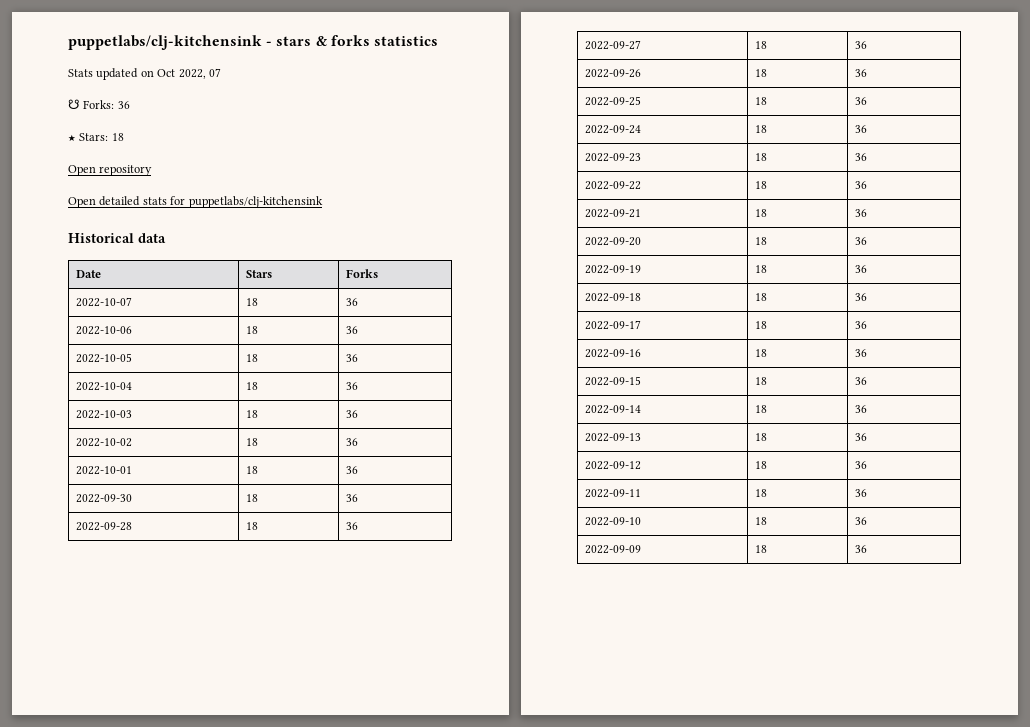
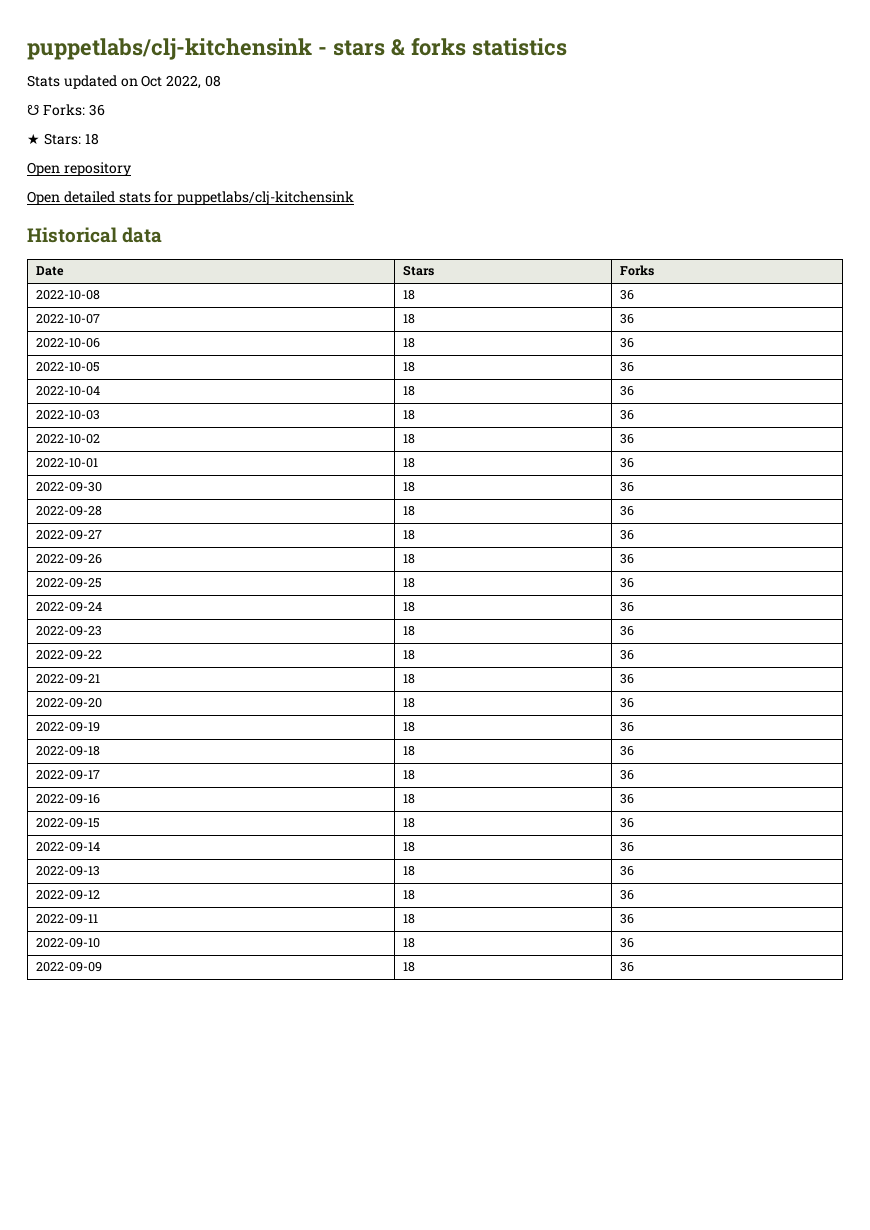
- Stats updated on Oct 2022, 07
+ Stats updated on Oct 2022, 08
+ 2022-10-08 | 18 | 36

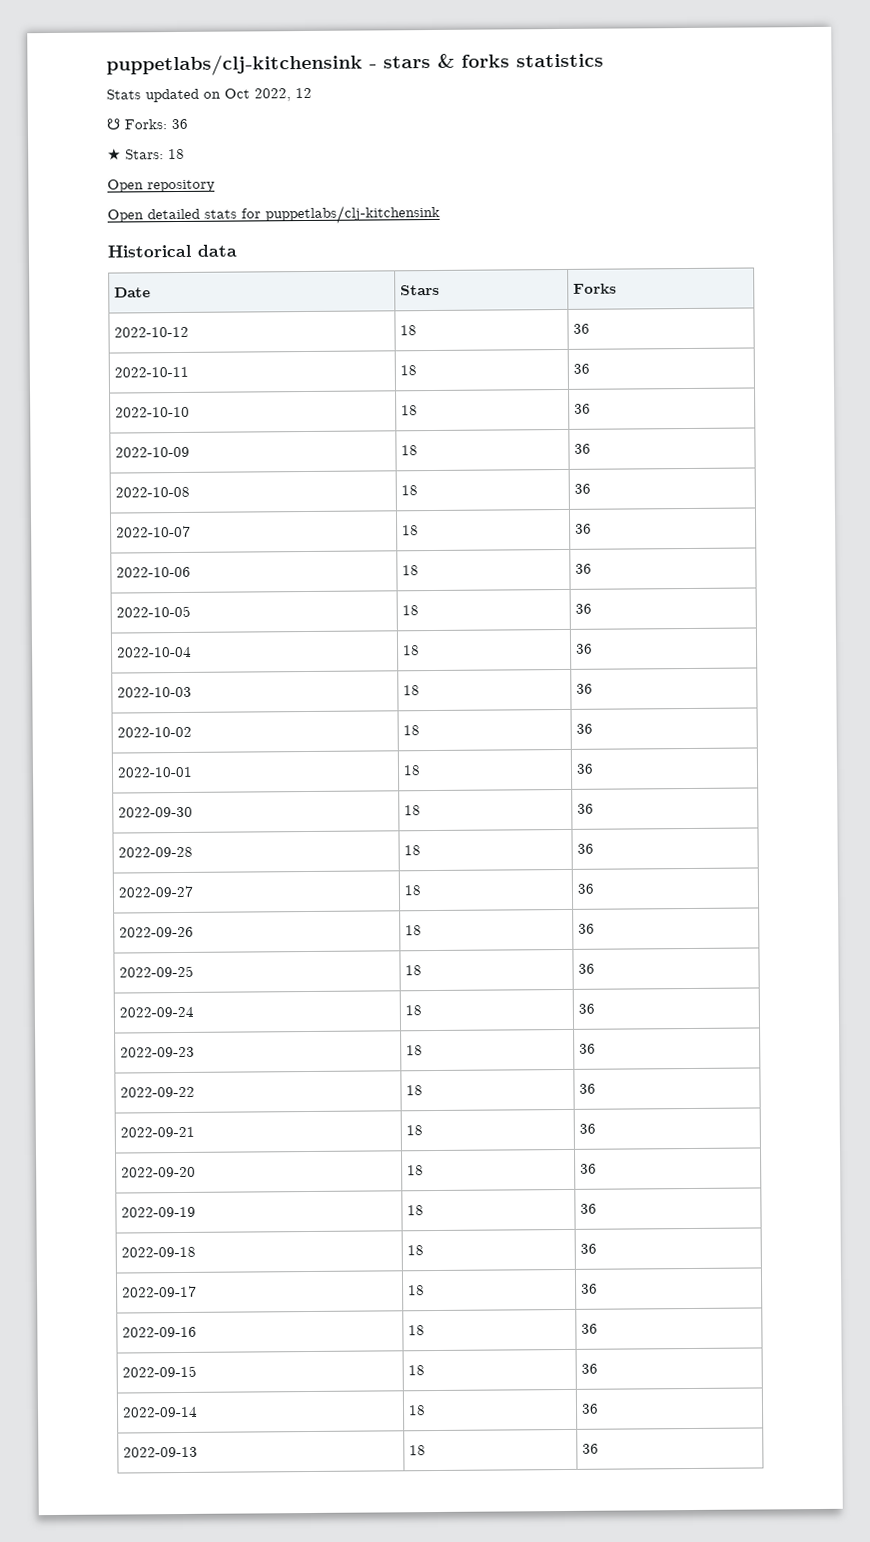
- Stats updated on Oct 2022, 08
+ Stats updated on Oct 2022, 12
+ 2022-10-12 | 18 | 36
+ 2022-10-11 | 18 | 36
+ 2022-10-10 | 18 | 36
+ 2022-10-09 | 18 | 36
- 2022-09-12 | 18 | 36
- 2022-09-11 | 18 | 36
- 2022-09-10 | 18 | 36
- 2022-09-09 | 18 | 36

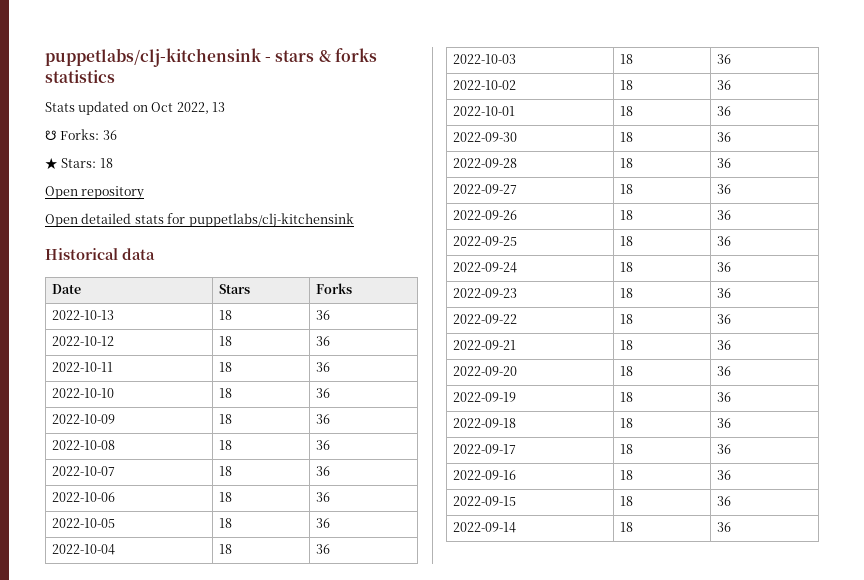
- Stats updated on Oct 2022, 12
+ Stats updated on Oct 2022, 13
+ 2022-10-13 | 18 | 36
- 2022-09-13 | 18 | 36

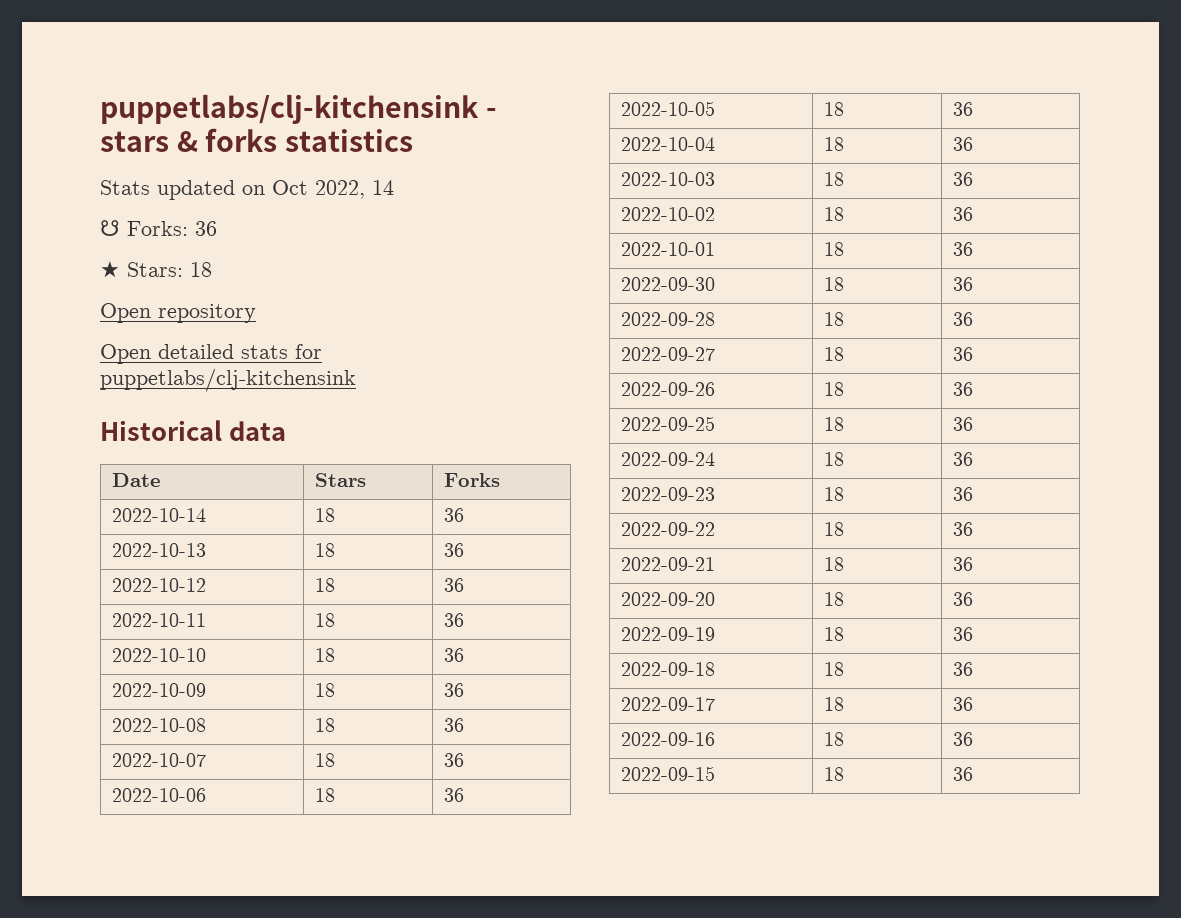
- Stats updated on Oct 2022, 13
+ Stats updated on Oct 2022, 14
+ 2022-10-14 | 18 | 36
- 2022-09-14 | 18 | 36

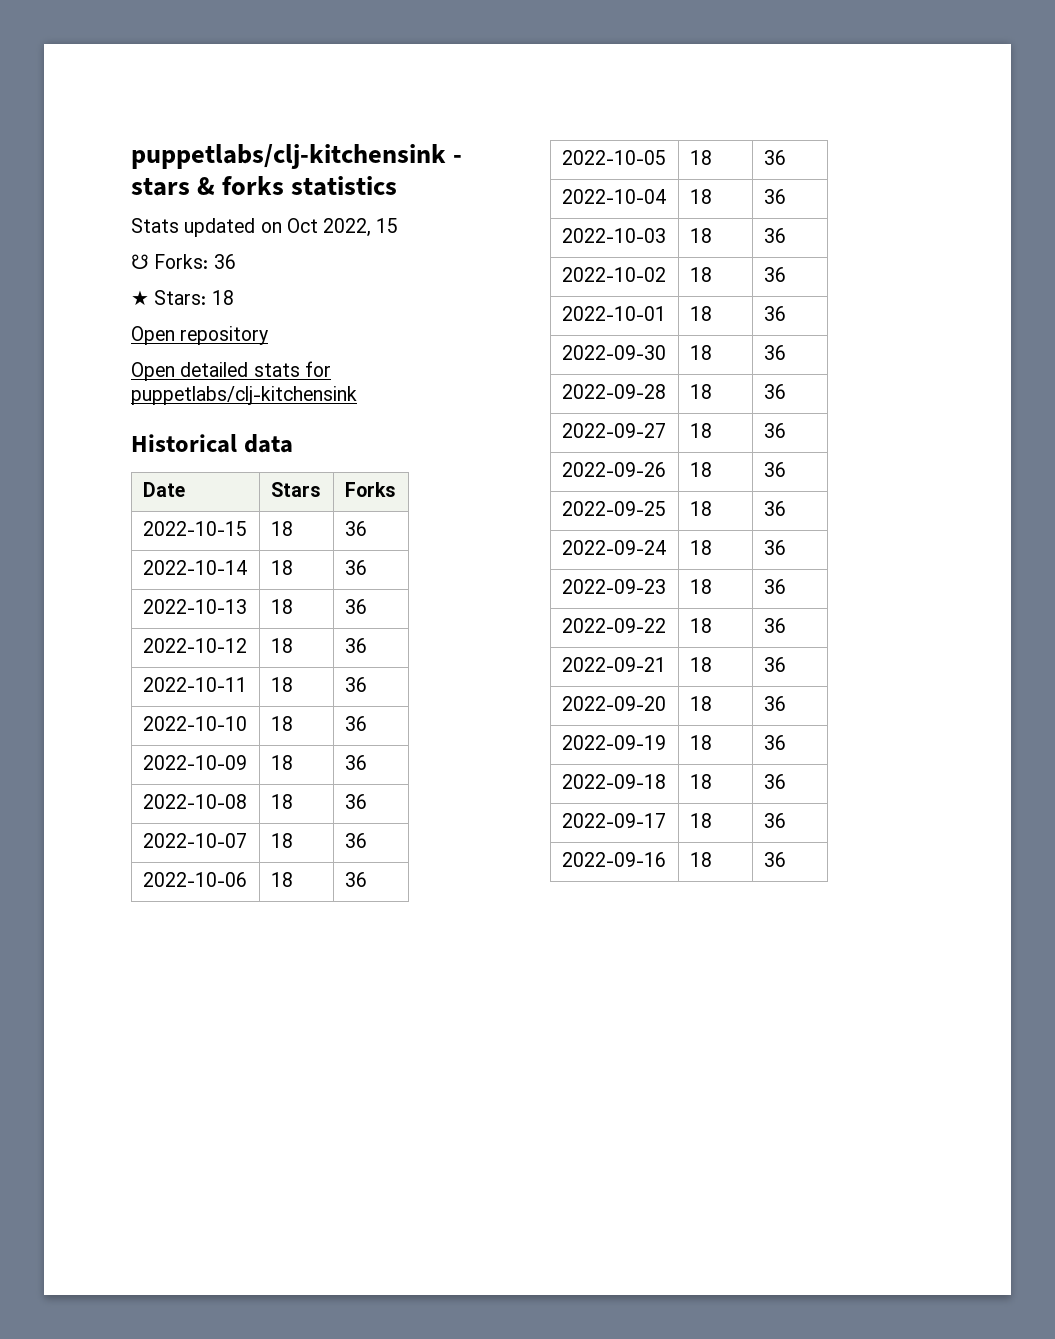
- Stats updated on Oct 2022, 14
+ Stats updated on Oct 2022, 15
+ 2022-10-15 | 18 | 36
- 2022-09-15 | 18 | 36

